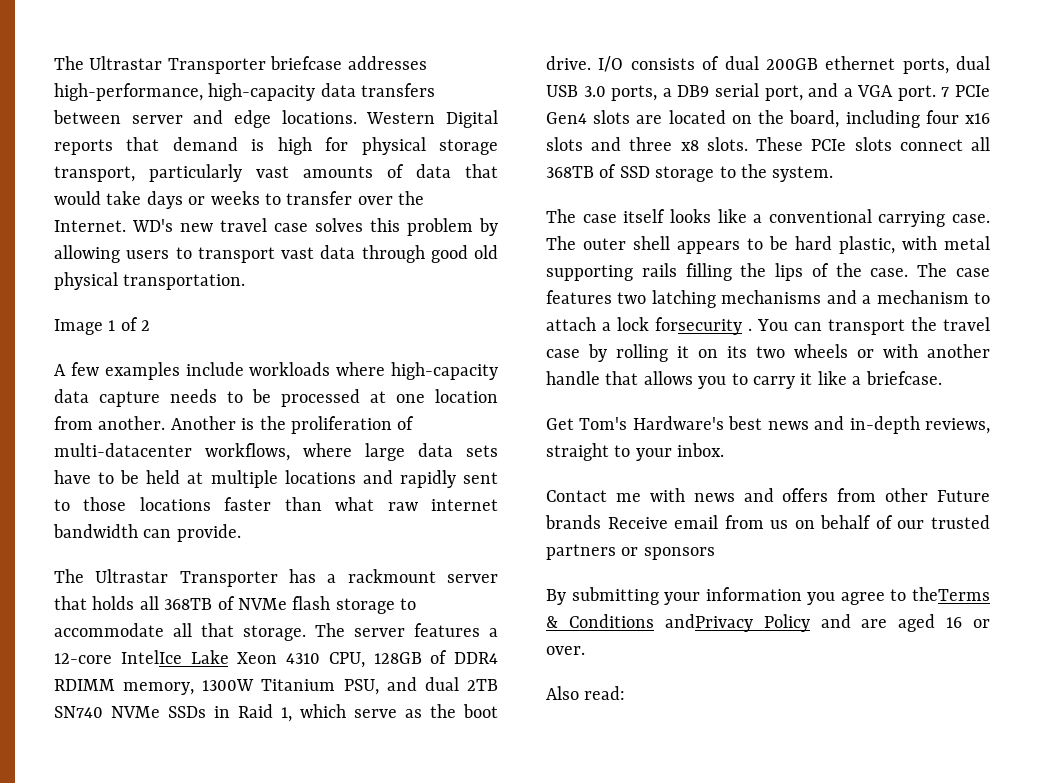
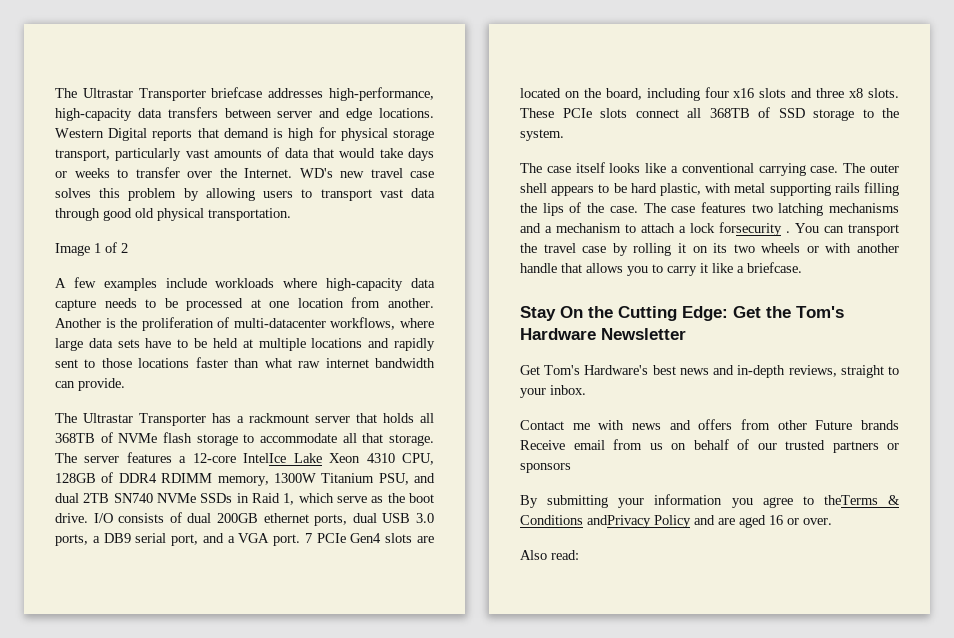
+ Stay On the Cutting Edge: Get the Tom's Hardware Newsletter

